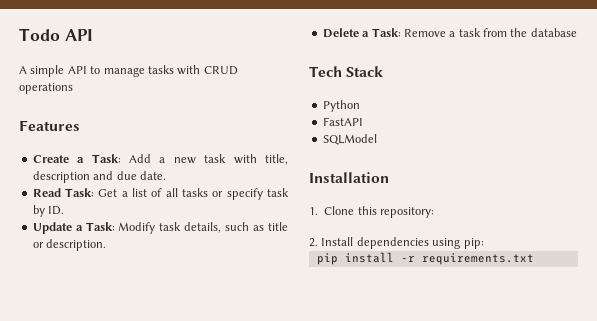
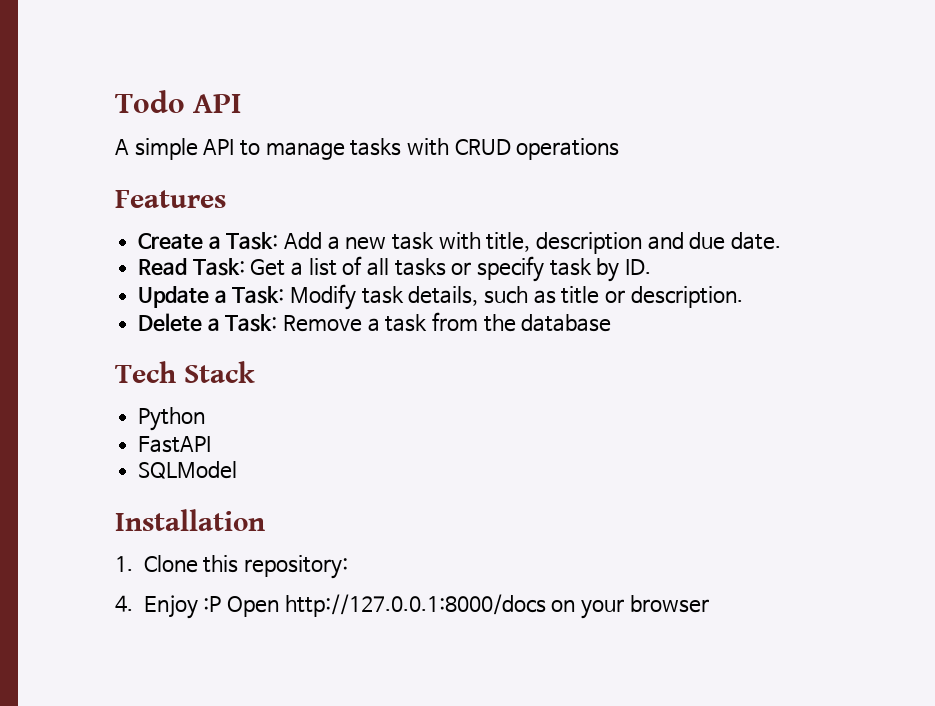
- 2. Install dependencies using pip:
- pip install -r requirements.txt
+ 4. Enjoy :P Open http://127.0.0.1:8000/docs on your browser

